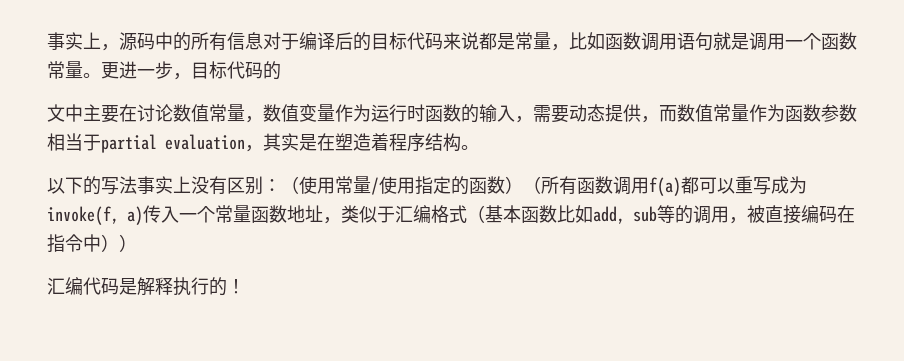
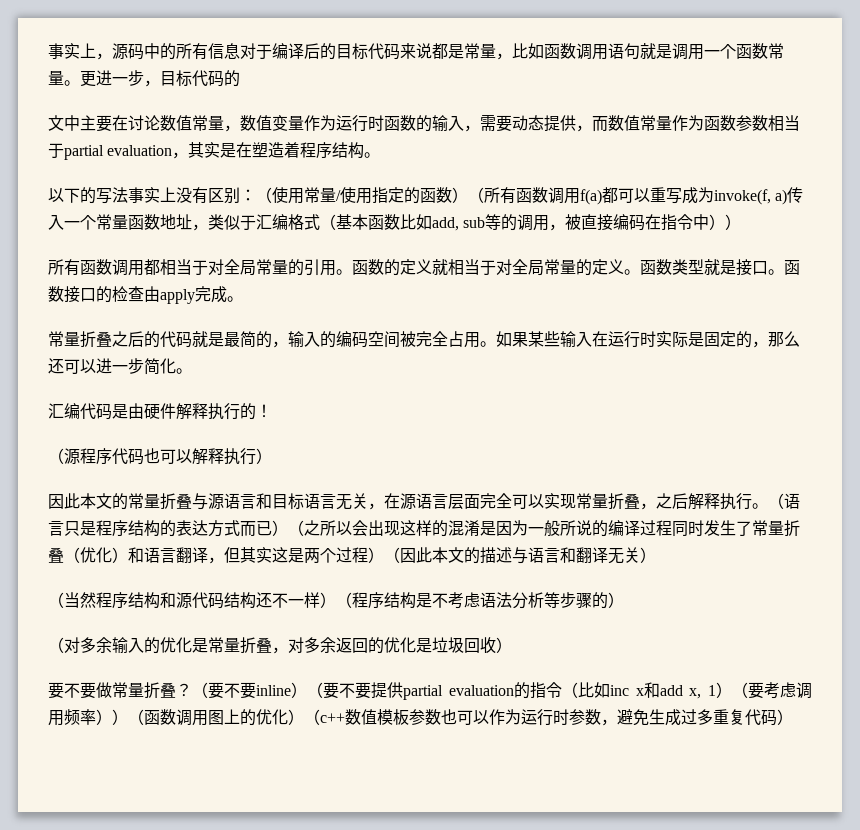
+ 所有函数调用都相当于对全局常量的引用。函数的定义就相当于对全局常量的定义。函数类型就是接口。函数接口的检查由apply完成。
+ 常量折叠之后的代码就是最简的，输入的编码空间被完全占用。如果某些输入在运行时实际是固定的，那么还可以进一步简化。
- 汇编代码是解释执行的！
+ 汇编代码是由硬件解释执行的！
+ （源程序代码也可以解释执行）
+ 因此本文的常量折叠与源语言和目标语言无关，在源语言层面完全可以实现常量折叠，之后解释执行。（语言只是程序结构的表达方式而已）（之所以会出现这样的混淆是因为一般所说的编译过程同时发生了常量折叠（优化）和语言翻译，但其实这是两个过程）（因此本文的描述与语言和翻译无关）
+ （当然程序结构和源代码结构还不一样）（程序结构是不考虑语法分析等步骤的）
+ （对多余输入的优化是常量折叠，对多余返回的优化是垃圾回收）
+ 要不要做常量折叠？（要不要inline）（要不要提供partial evaluation的指令（比如inc x和add x, 1）（要考虑调用频率））（函数调用图上的优化）（c++数值模板参数也可以作为运行时参数，避免生成过多重复代码）

